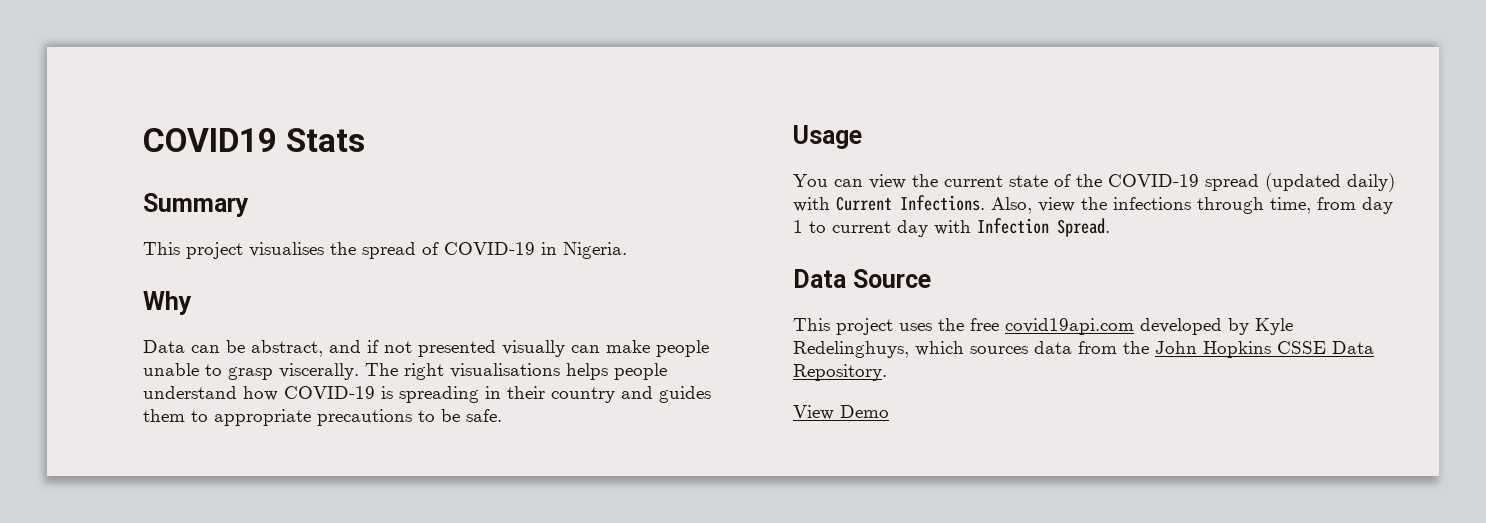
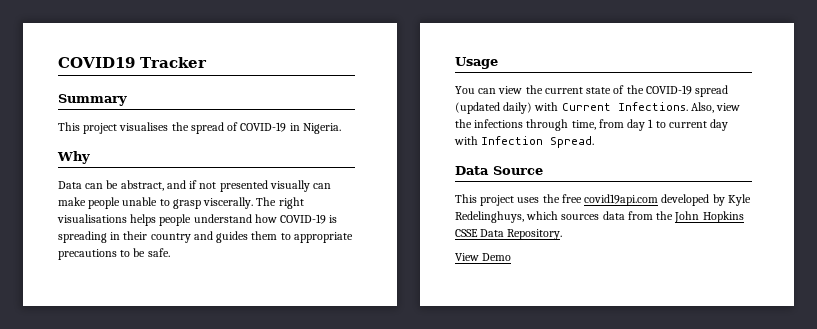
- COVID19 Stats
+ COVID19 Tracker

